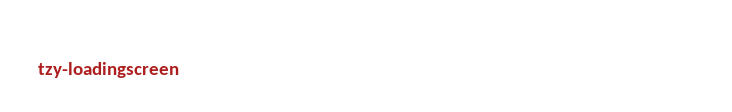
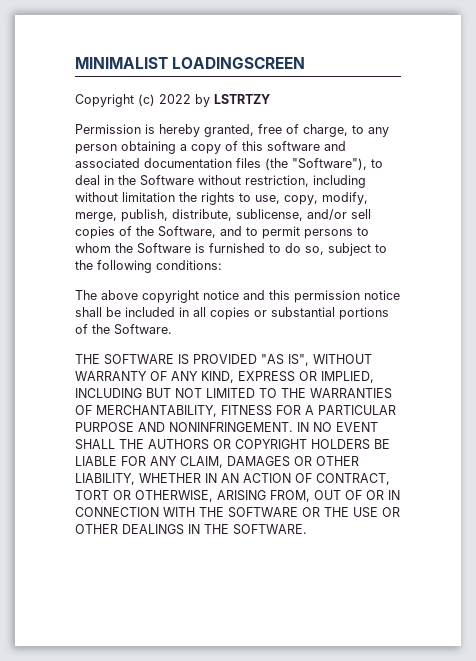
- tzy-loadingscreen
+ MINIMALIST LOADINGSCREEN
+ Copyright (c) 2022 by LSTRTZY
+ Permission is hereby granted, free of charge, to any person obtaining a copy of this software and associated documentation files (the "Software"), to deal in the Software without restriction, including without limitation the rights to use, copy, modify, merge, publish, distribute, sublicense, and/or sell copies of the Software, and to permit persons to whom the Software is furnished to do so, subject to the following conditions:
+ The above copyright notice and this permission notice shall be included in all copies or substantial portions of the Software.
+ THE SOFTWARE IS PROVIDED "AS IS", WITHOUT WARRANTY OF ANY KIND, EXPRESS OR IMPLIED, INCLUDING BUT NOT LIMITED TO THE WARRANTIES OF MERCHANTABILITY, FITNESS FOR A PARTICULAR PURPOSE AND NONINFRINGEMENT. IN NO EVENT SHALL THE AUTHORS OR COPYRIGHT HOLDERS BE LIABLE FOR ANY CLAIM, DAMAGES OR OTHER LIABILITY, WHETHER IN AN ACTION OF CONTRACT, TORT OR OTHERWISE, ARISING FROM, OUT OF OR IN CONNECTION WITH THE SOFTWARE OR THE USE OR OTHER DEALINGS IN THE SOFTWARE.

